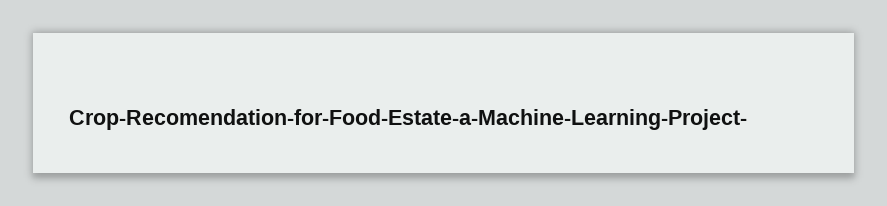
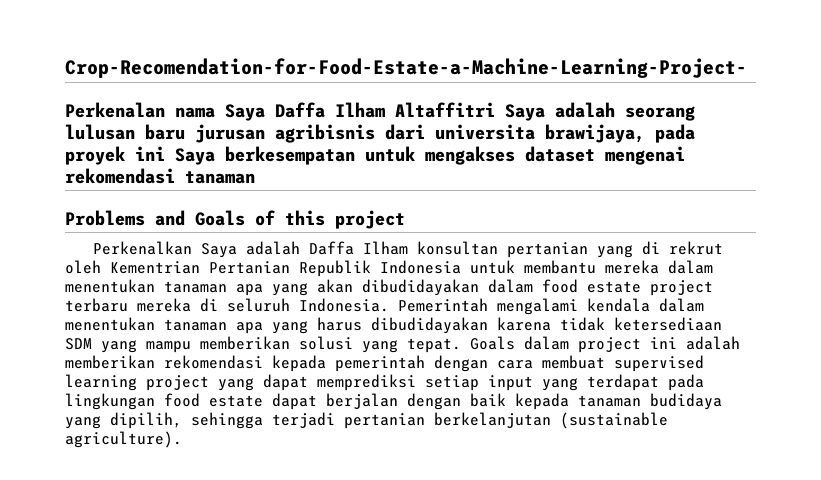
+ Perkenalan nama Saya Daffa Ilham Altaffitri Saya adalah seorang lulusan baru jurusan agribisnis dari universita brawijaya, pada proyek ini Saya berkesempatan untuk mengakses dataset mengenai rekomendasi tanaman
+ Problems and Goals of this project
+ Perkenalkan Saya adalah Daffa Ilham konsultan pertanian yang di rekrut oleh Kementrian Pertanian Republik Indonesia untuk membantu mereka dalam menentukan tanaman apa yang akan dibudidayakan dalam food estate project terbaru mereka di seluruh Indonesia. Pemerintah mengalami kendala dalam menentukan tanaman apa yang harus dibudidayakan karena tidak ketersediaan SDM yang mampu memberikan solusi yang tepat. Goals dalam project ini adalah memberikan rekomendasi kepada pemerintah dengan cara membuat supervised learning project yang dapat memprediksi setiap input yang terdapat pada lingkungan food estate dapat berjalan dengan baik kepada tanaman budidaya yang dipilih, sehingga terjadi pertanian berkelanjutan (sustainable agriculture).

